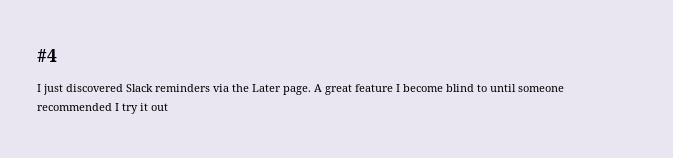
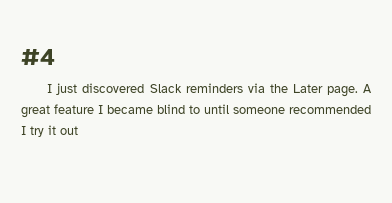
- A great feature I become blind to until someone recommended I try it out
+ A great feature I became blind to until someone recommended I try it out

